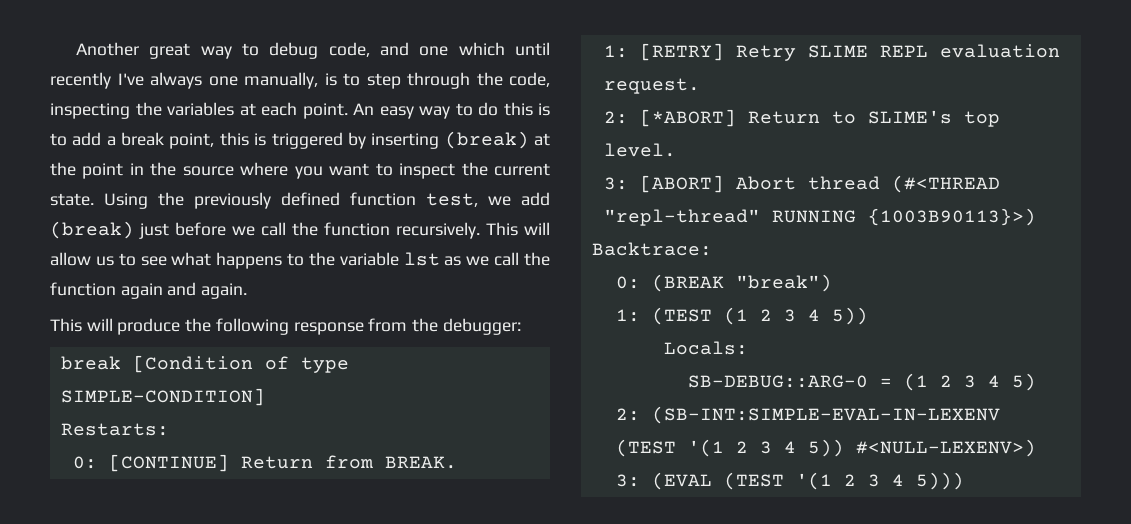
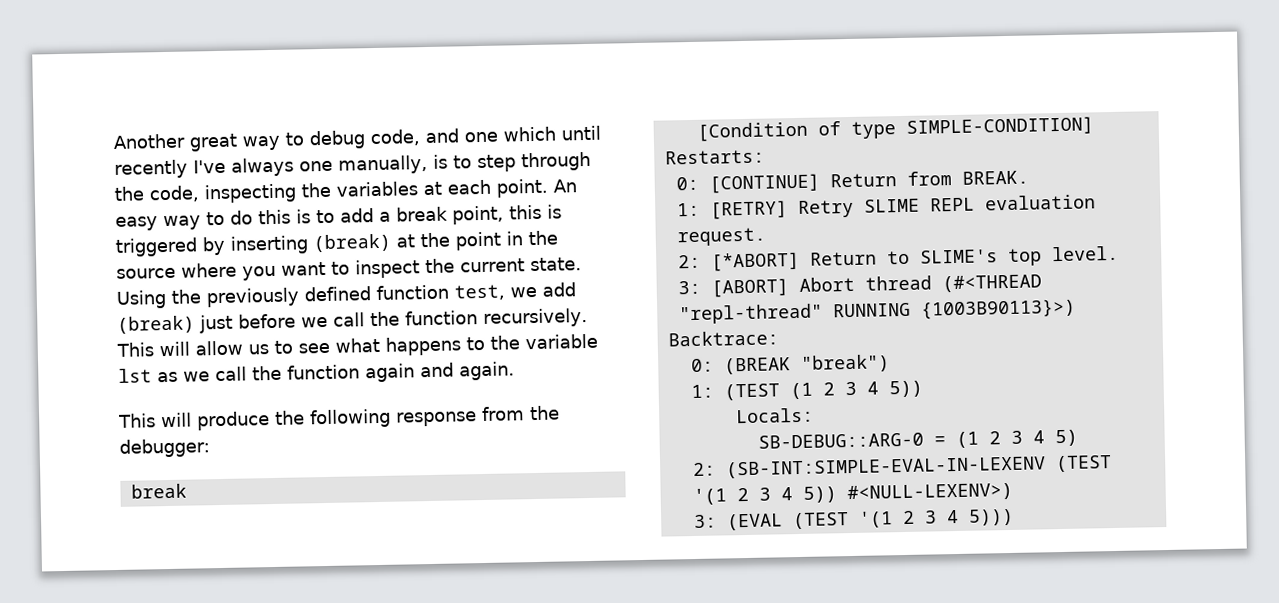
  This will produce the following response from the debugger:
- break [Condition of type SIMPLE-CONDITION]
+ break
+ [Condition of type SIMPLE-CONDITION]

